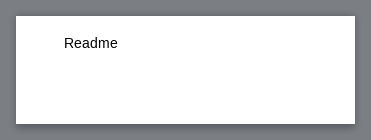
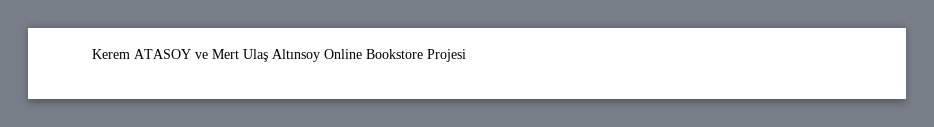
- Readme
+ Kerem ATASOY ve Mert Ulaş Altınsoy Online Bookstore Projesi

